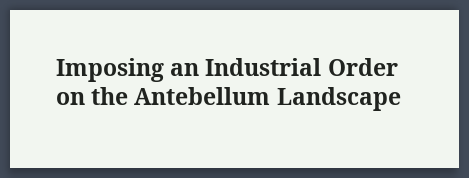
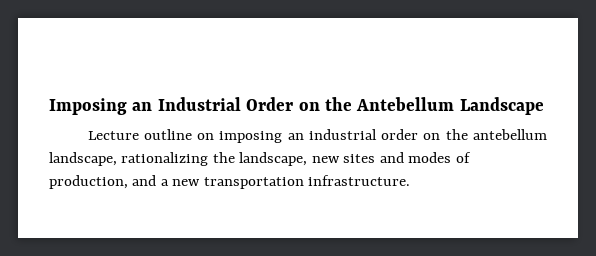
+ Lecture outline on imposing an industrial order on the antebellum landscape, rationalizing the landscape, new sites and modes of production, and a new transportation infrastructure.

